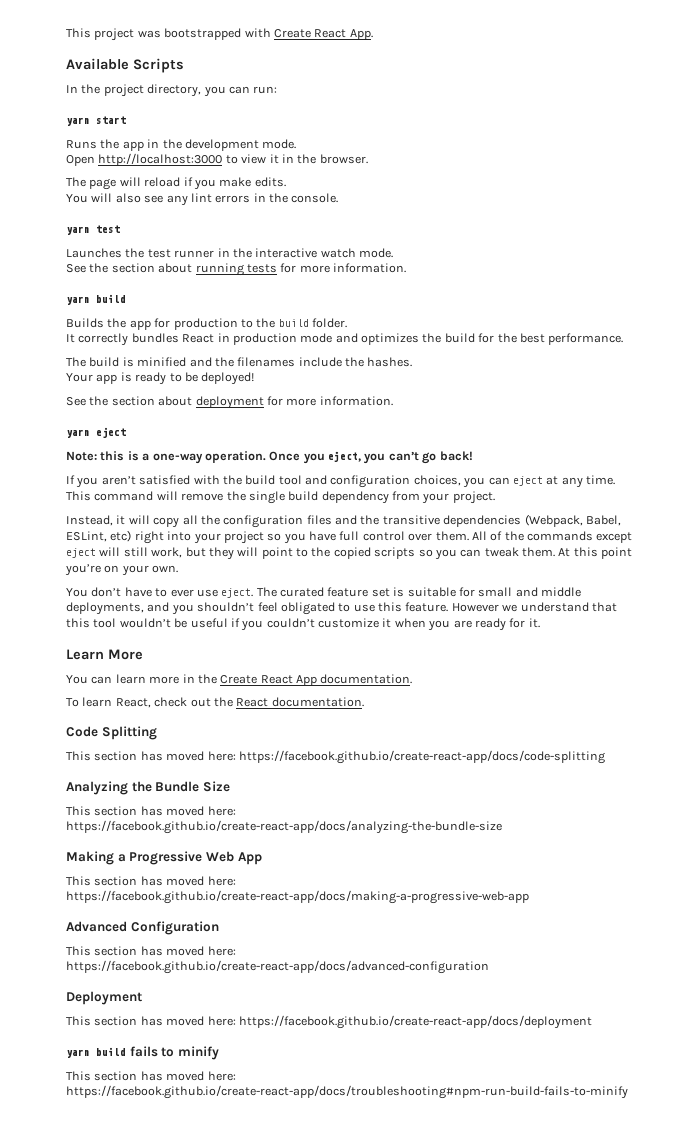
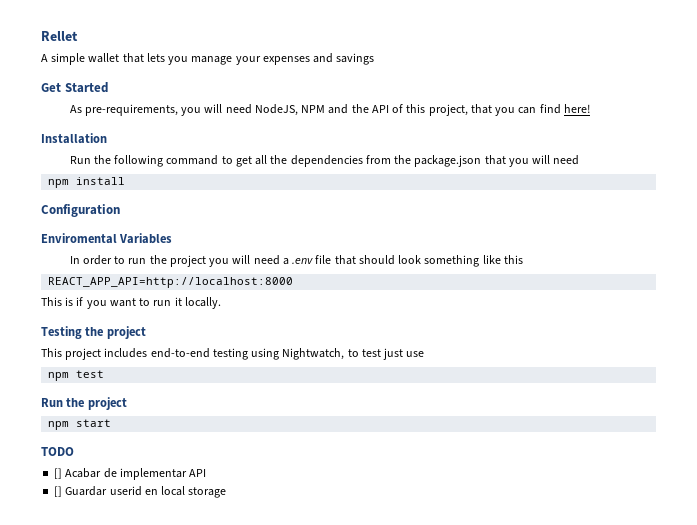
- This project was bootstrapped with Create React App.
- Available Scripts
- In the project directory, you can run:
- yarn start
- Runs the app in the development mode.
- Open http://localhost:3000 to view it in the browser.
- The page will reload if you make edits.
- You will also see any lint errors in the console.
- yarn test
- Launches the test runner in the interactive watch mode.
- See the section about running tests for more information.
- yarn build
- Builds the app for production to the build folder.
- It correctly bundles React in production mode and optimizes the build for the best performance.
- The build is minified and the filenames include the hashes.
- Your app is ready to be deployed!
- See the section about deployment for more information.
- yarn eject
- Note: this is a one-way operation. Once you eject, you can’t go back!
- If you aren’t satisfied with the build tool and configuration choices, you can eject at any time. This command will remove the single build dependency from your project.
- Instead, it will copy all the configuration files and the transitive dependencies (Webpack, Babel, ESLint, etc) right into your project so you have full control over them. All of the commands except eject will still work, but they will point to the copied scripts so you can tweak them. At this point you’re on your own.
- You don’t have to ever use eject. The curated feature set is suitable for small and middle deployments, and you shouldn’t feel obligated to use this feature. However we understand that this tool wouldn’t be useful if you couldn’t customize it when you are ready for it.
- Learn More
- You can learn more in the Create React App documentation.
- To learn React, check out the React documentation.
- Code Splitting
- This section has moved here: https://facebook.github.io/create-react-app/docs/code-splitting
- Analyzing the Bundle Size
- This section has moved here: https://facebook.github.io/create-react-app/docs/analyzing-the-bundle-size
- Making a Progressive Web App
- This section has moved here: https://facebook.github.io/create-react-app/docs/making-a-progressive-web-app
- Advanced Configuration
- This section has moved here: https://facebook.github.io/create-react-app/docs/advanced-configuration
- Deployment
- This section has moved here: https://facebook.github.io/create-react-app/docs/deployment
- yarn build fails to minify
- This section has moved here: https://facebook.github.io/create-react-app/docs/troubleshooting#npm-run-build-fails-to-minify
+ Rellet
+ A simple wallet that lets you manage your expenses and savings
+ Get Started
+ As pre-requirements, you will need NodeJS, NPM and the API of this project, that you can find here!
+ Installation
+ Run the following command to get all the dependencies from the package.json that you will need
+ npm install
+ Configuration
+ Enviromental Variables
+ In order to run the project you will need a .env file that should look something like this
+ REACT_APP_API=http://localhost:8000
+ This is if you want to run it locally.
+ Testing the project
+ This project includes end-to-end testing using Nightwatch, to test just use
+ npm test
+ Run the project
+ npm start
+ TODO
+ [] Acabar de implementar API
+ [] Guardar userid en local storage

